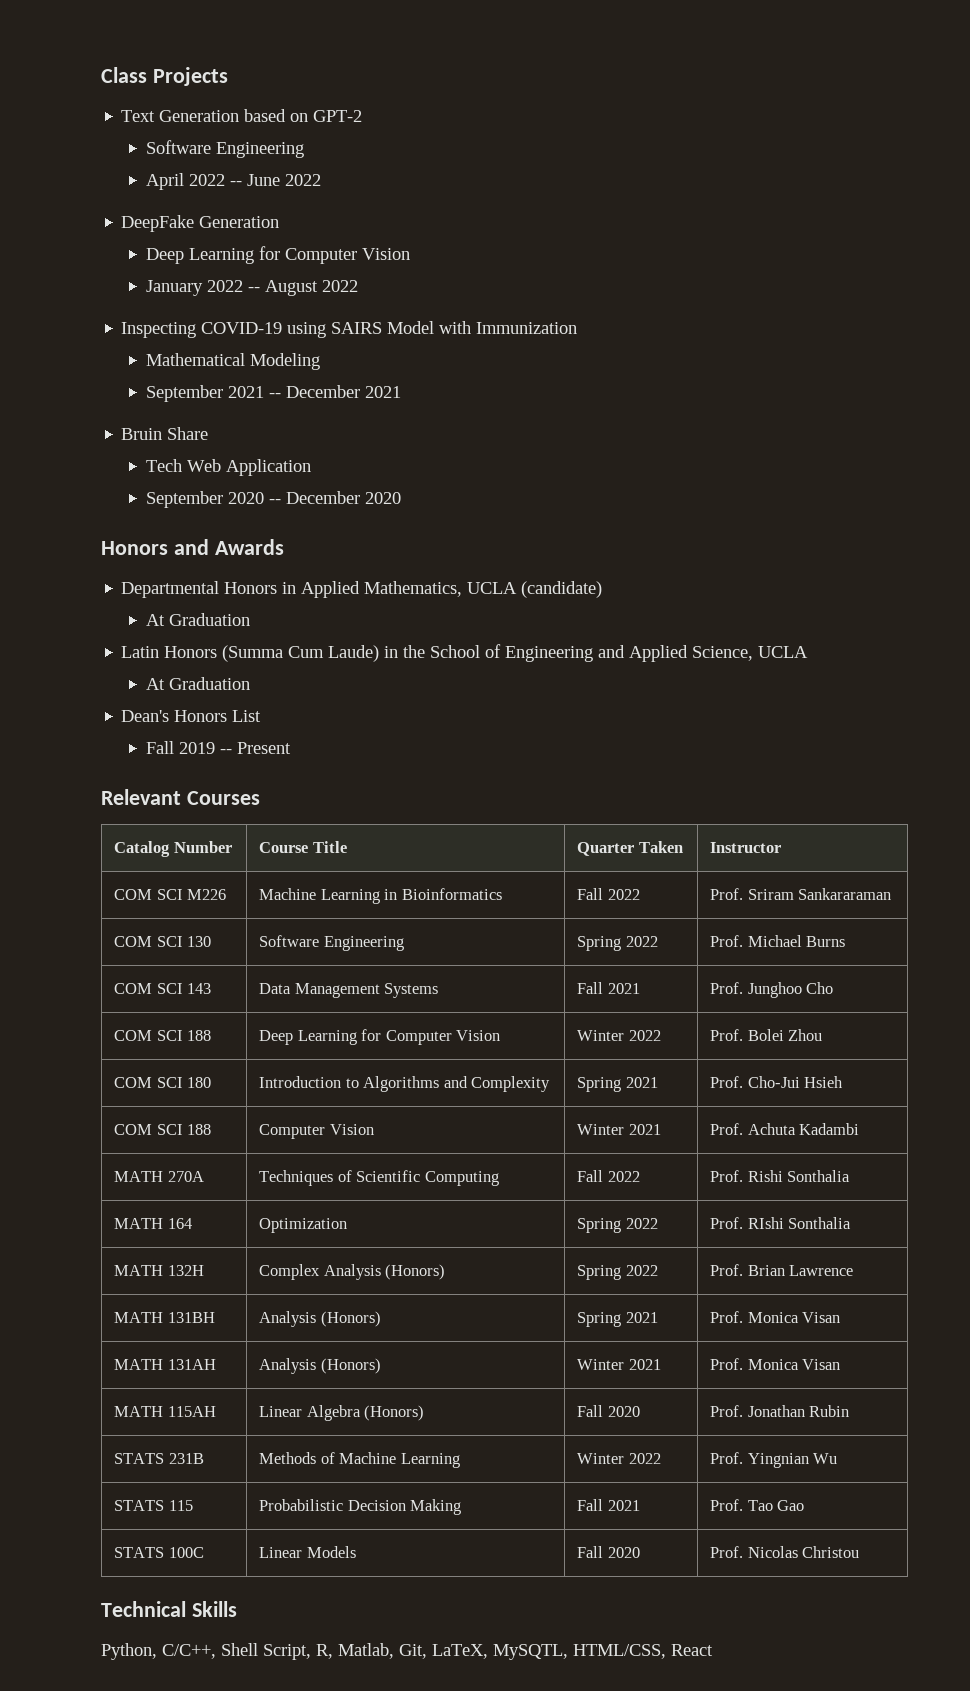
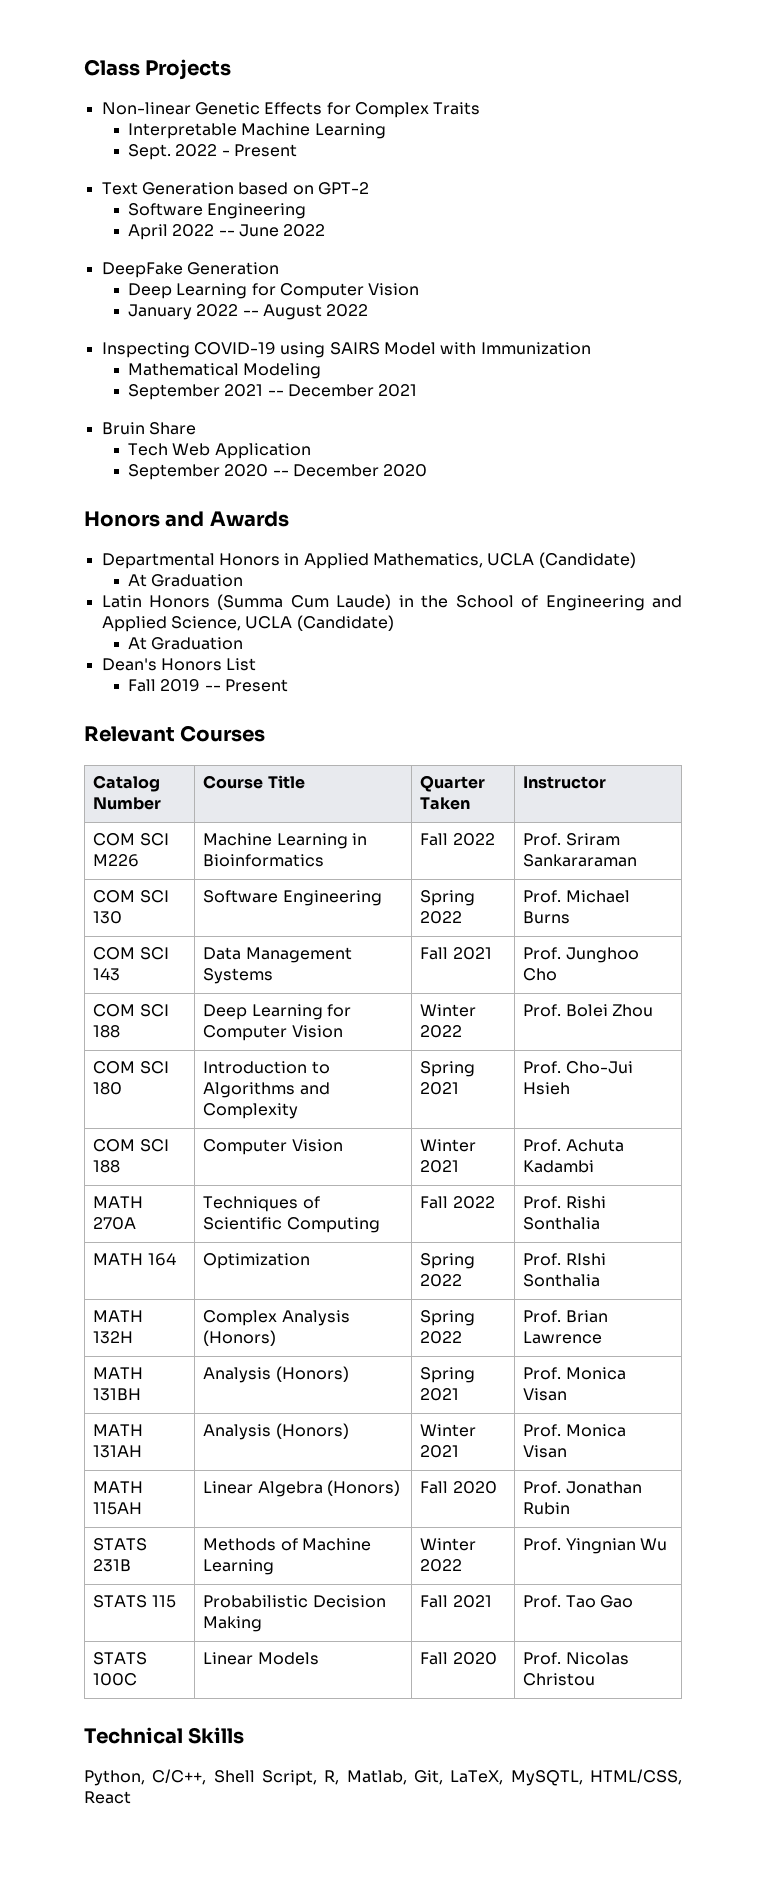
+ Non-linear Genetic Effects for Complex Traits
+ Interpretable Machine Learning
+ Sept. 2022 - Present
- Departmental Honors in Applied Mathematics, UCLA (candidate)
+ Departmental Honors in Applied Mathematics, UCLA (Candidate)
- Latin Honors (Summa Cum Laude) in the School of Engineering and Applied Science, UCLA
+ Latin Honors (Summa Cum Laude) in the School of Engineering and Applied Science, UCLA (Candidate)

